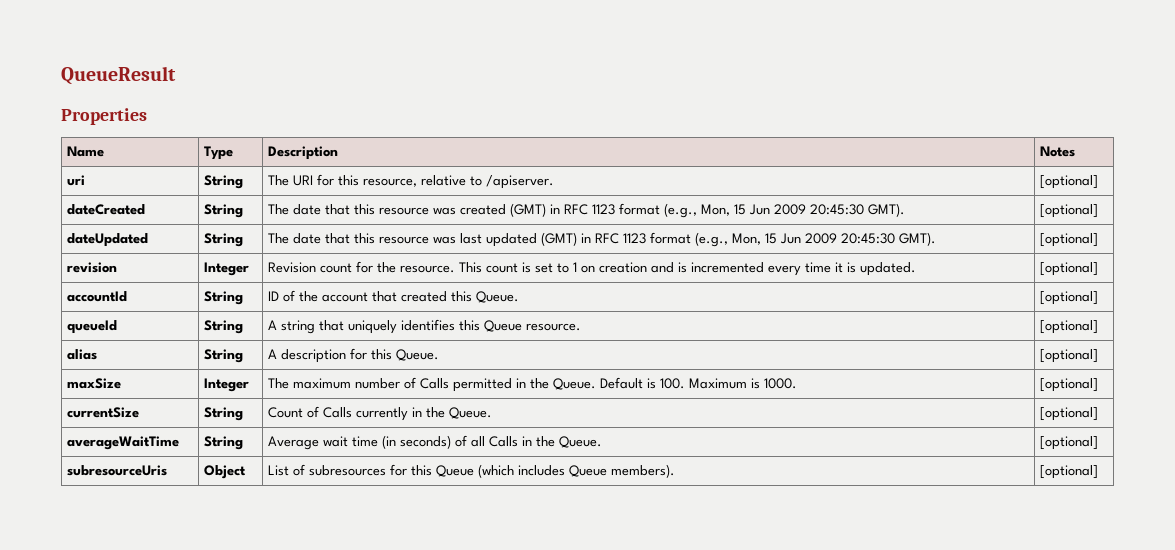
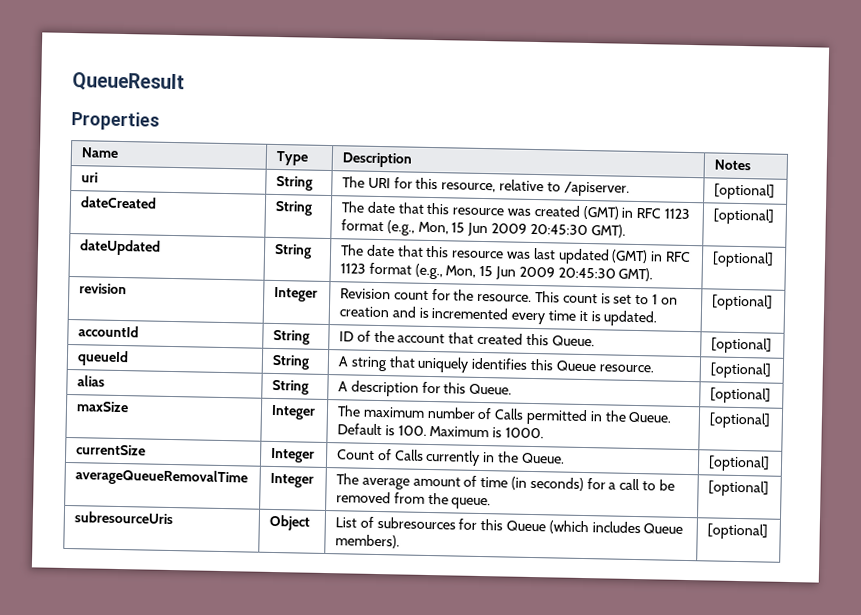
- currentSize | String | Count of Calls currently in the Queue. | [optional]
+ currentSize | Integer | Count of Calls currently in the Queue. | [optional]
- averageWaitTime | String | Average wait time (in seconds) of all Calls in the Queue. | [optional]
+ averageQueueRemovalTime | Integer | The average amount of time (in seconds) for a call to be removed from the queue. | [optional]

